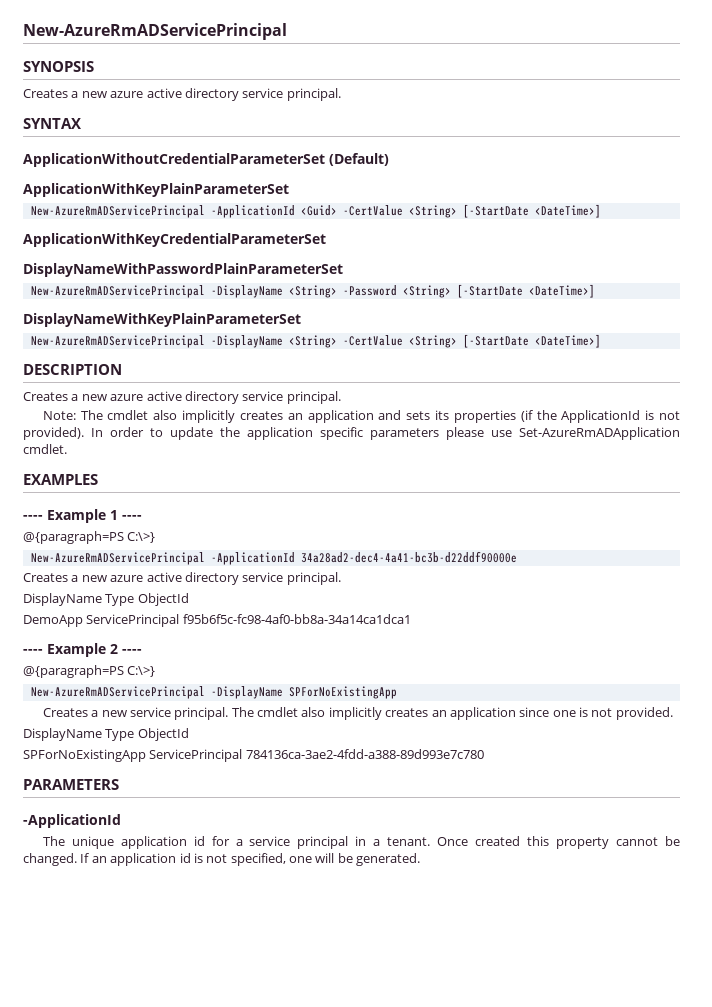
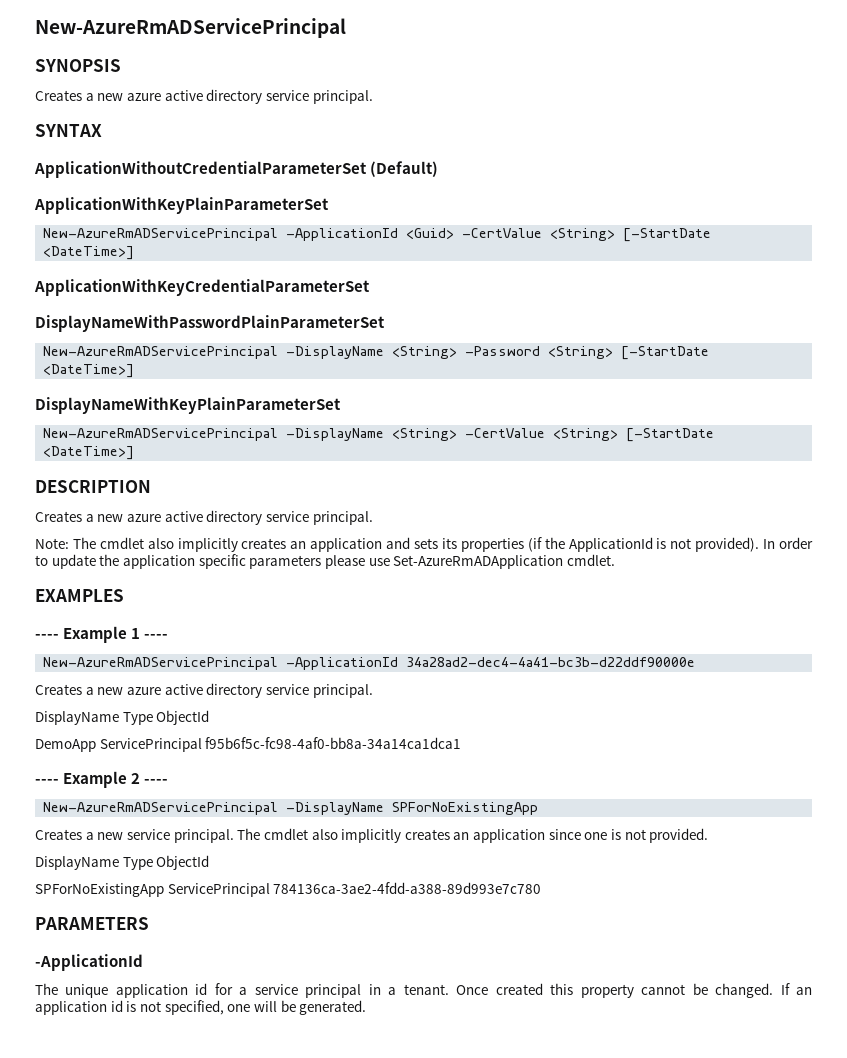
  ---- Example 1 ----
- @{paragraph=PS C:\>}
  ---- Example 2 ----
- @{paragraph=PS C:\>}

